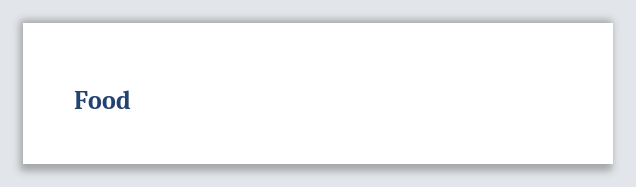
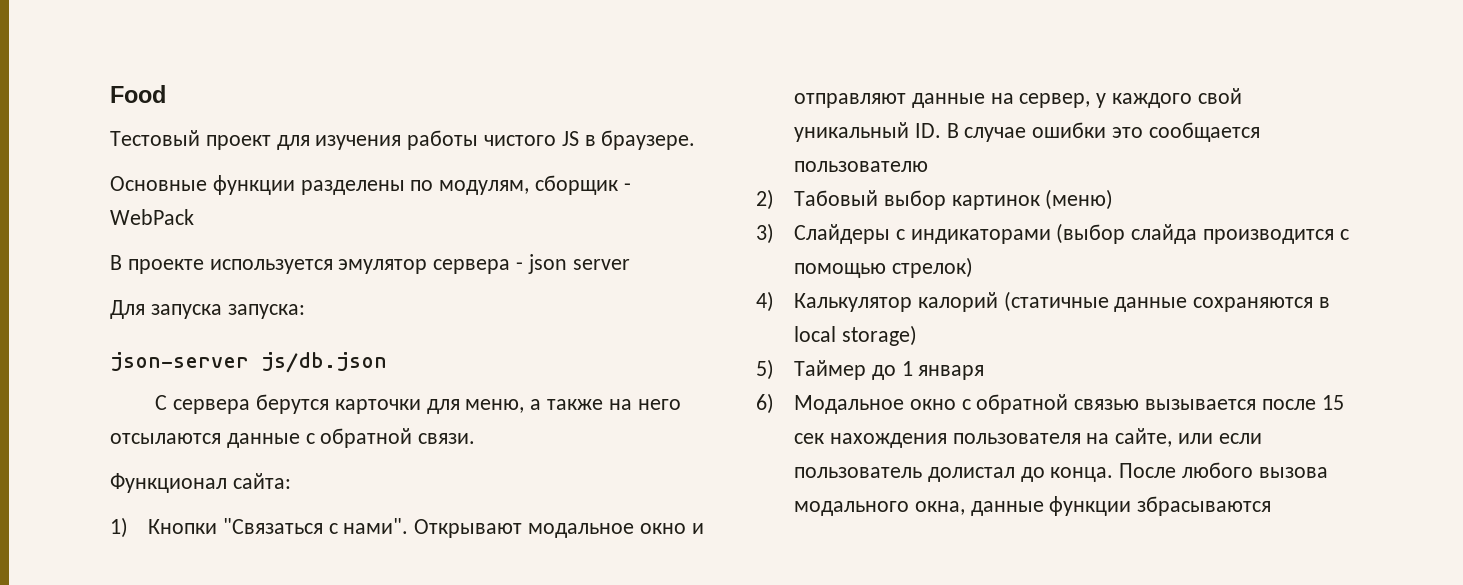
+ Тестовый проект для изучения работы чистого JS в браузере.
+ Основные функции разделены по модулям, сборщик - WebPack
+ В проекте используется эмулятор сервера - json server
+ Для запуска запуска:
+ json-server js/db.json
+ С сервера берутся карточки для меню, а также на него отсылаются данные с обратной связи.
+ Функционал сайта:
+ 1) Кнопки "Связаться с нами". Открывают модальное окно и отправляют данные на сервер, у каждого свой уникальный ID. В случае ошибки это сообщается пользователю
+ 2) Табовый выбор картинок (меню)
+ 3) Слайдеры с индикаторами (выбор слайда производится с помощью стрелок)
+ 4) Калькулятор калорий (статичные данные сохраняются в local storage)
+ 5) Таймер до 1 января
+ 6) Модальное окно с обратной связью вызывается после 15 сек нахождения пользователя на сайте, или если пользователь долистал до конца. После любого вызова модального окна, данные функции збрасываются

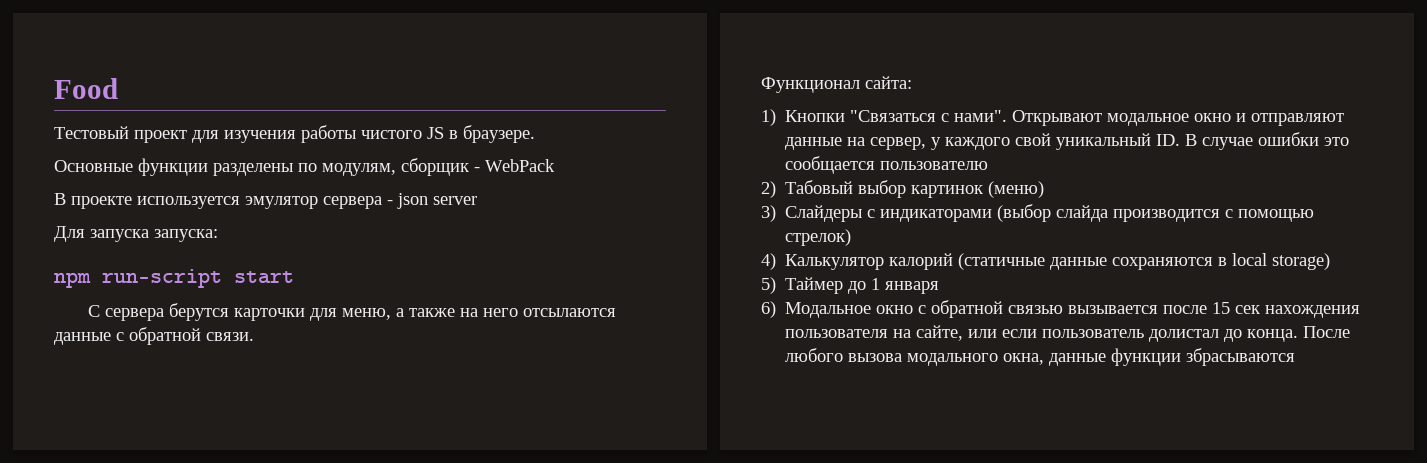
- json-server js/db.json
+ npm run-script start

